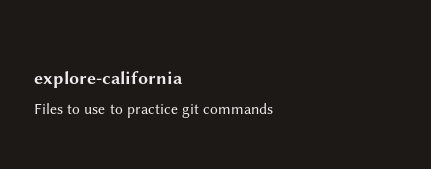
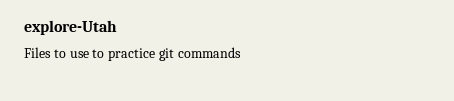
- explore-california
+ explore-Utah

